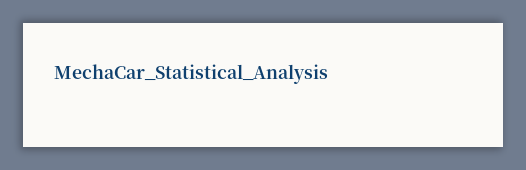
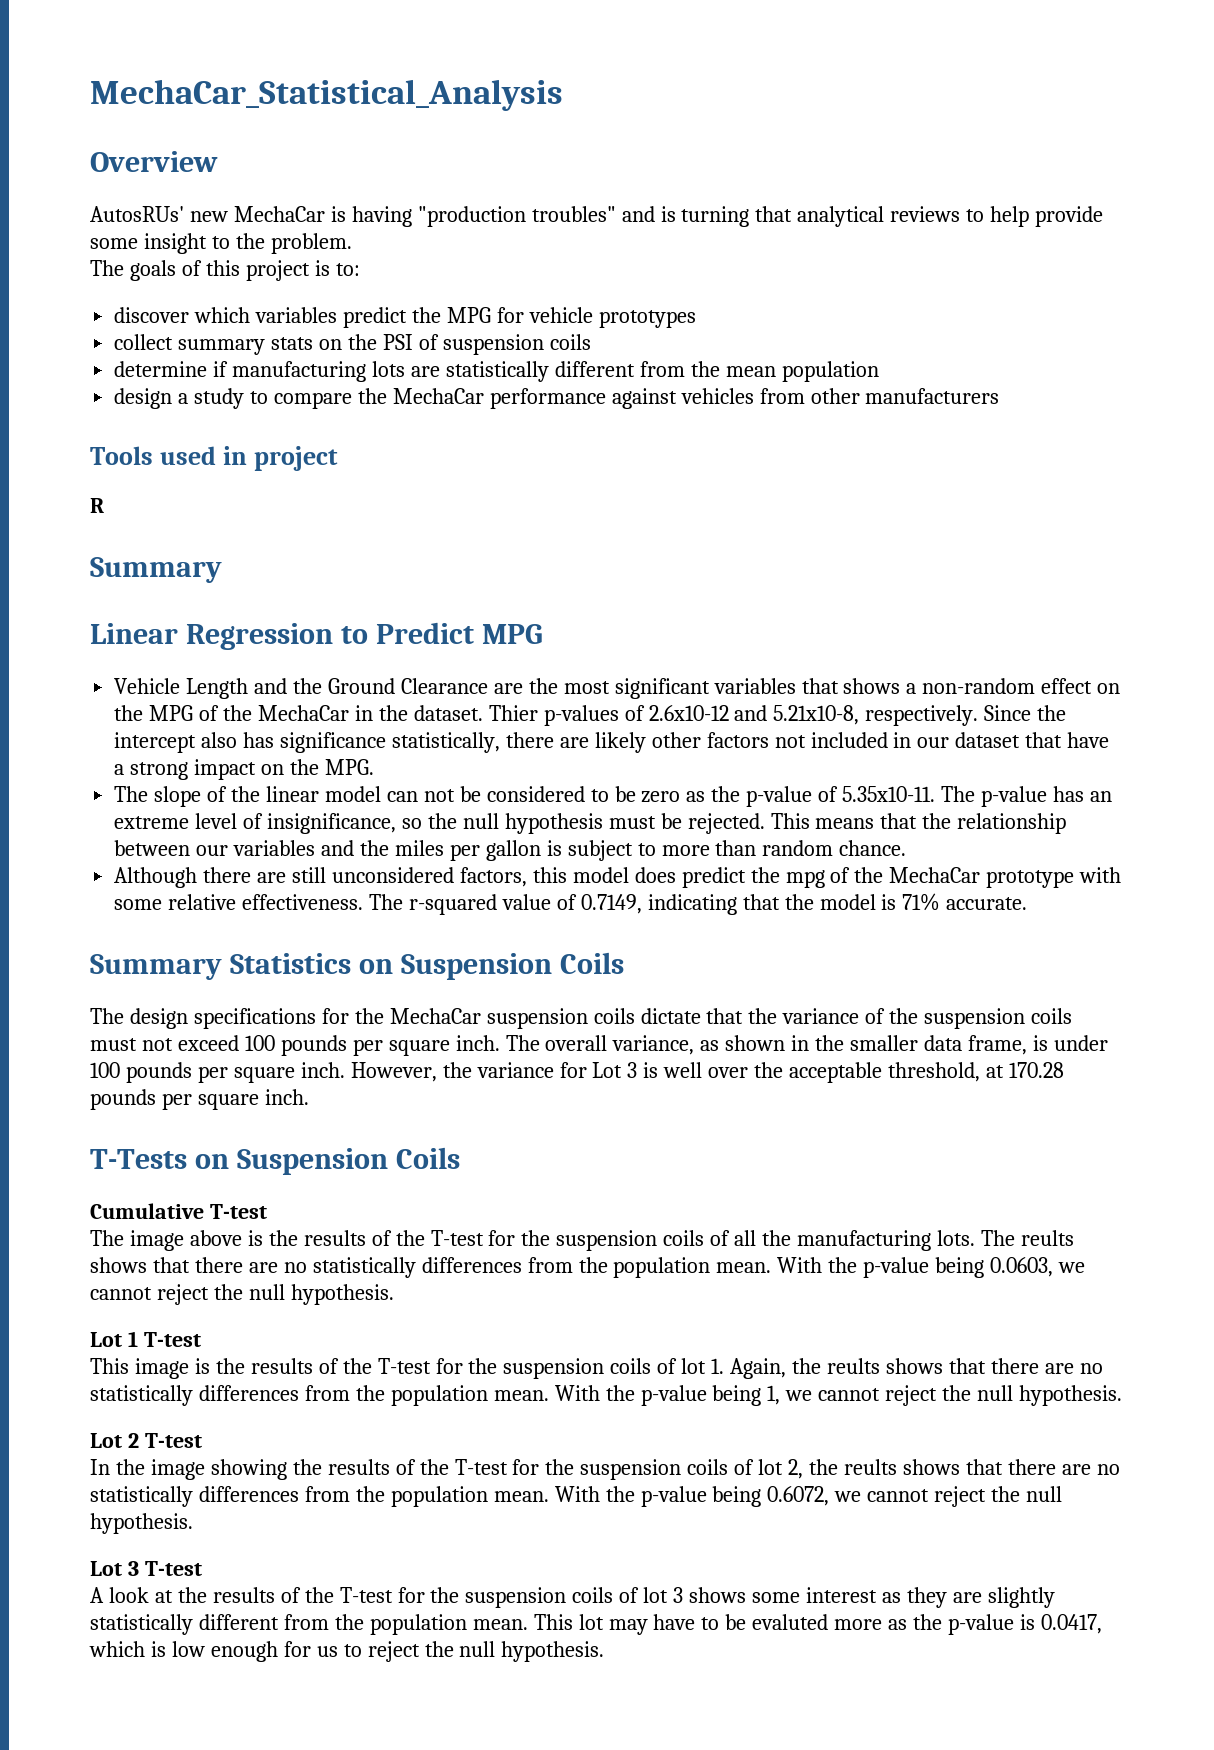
+ Overview
+ AutosRUs' new MechaCar is having "production troubles" and is turning that analytical reviews to help provide some insight to the problem.
+ The goals of this project is to:
+ discover which variables predict the MPG for vehicle prototypes
+ collect summary stats on the PSI of suspension coils
+ determine if manufacturing lots are statistically different from the mean population
+ design a study to compare the MechaCar performance against vehicles from other manufacturers
+ Tools used in project
+ R
+ Summary
+ Linear Regression to Predict MPG
+ Vehicle Length and the Ground Clearance are the most significant variables that shows a non-random effect on the MPG of the MechaCar in the dataset. Thier p-values of 2.6x10-12 and 5.21x10-8, respectively. Since the intercept also has significance statistically, there are likely other factors not included in our dataset that have a strong impact on the MPG.
+ The slope of the linear model can not be considered to be zero as the p-value of 5.35x10-11. The p-value has an extreme level of insignificance, so the null hypothesis must be rejected. This means that the relationship between our variables and the miles per gallon is subject to more than random chance.
+ Although there are still unconsidered factors, this model does predict the mpg of the MechaCar prototype with some relative effectiveness. The r-squared value of 0.7149, indicating that the model is 71% accurate.
+ Summary Statistics on Suspension Coils
+ The design specifications for the MechaCar suspension coils dictate that the variance of the suspension coils must not exceed 100 pounds per square inch. The overall variance, as shown in the smaller data frame, is under 100 pounds per square inch. However, the variance for Lot 3 is well over the acceptable threshold, at 170.28 pounds per square inch.
+ T-Tests on Suspension Coils
+ Cumulative T-test
+ The image above is the results of the T-test for the suspension coils of all the manufacturing lots. The reults shows that there are no statistically differences from the population mean. With the p-value being 0.0603, we cannot reject the null hypothesis.
+ Lot 1 T-test
+ This image is the results of the T-test for the suspension coils of lot 1. Again, the reults shows that there are no statistically differences from the population mean. With the p-value being 1, we cannot reject the null hypothesis.
+ Lot 2 T-test
+ In the image showing the results of the T-test for the suspension coils of lot 2, the reults shows that there are no statistically differences from the population mean. With the p-value being 0.6072, we cannot reject the null hypothesis.
+ Lot 3 T-test
+ A look at the results of the T-test for the suspension coils of lot 3 shows some interest as they are slightly statistically different from the population mean. This lot may have to be evaluted more as the p-value is 0.0417, which is low enough for us to reject the null hypothesis.

